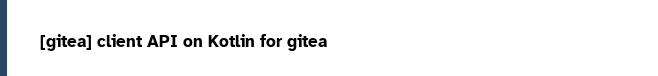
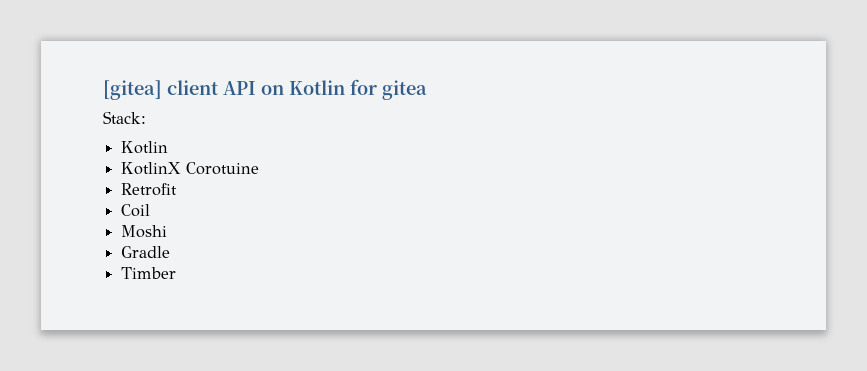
+ Stack:
+ Kotlin
+ KotlinX Corotuine
+ Retrofit
+ Coil
+ Moshi
+ Gradle
+ Timber

